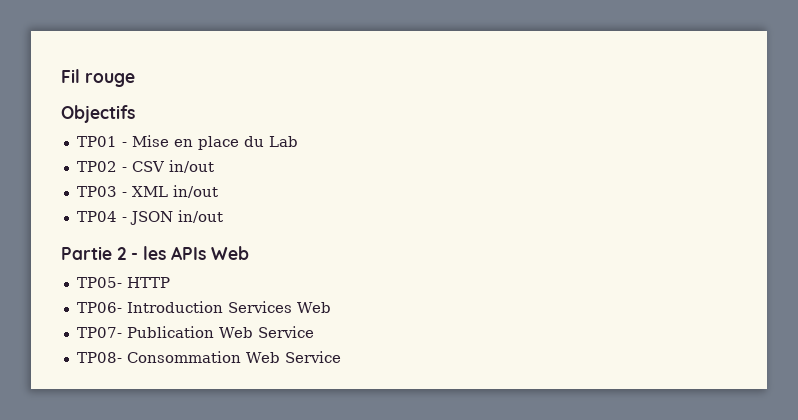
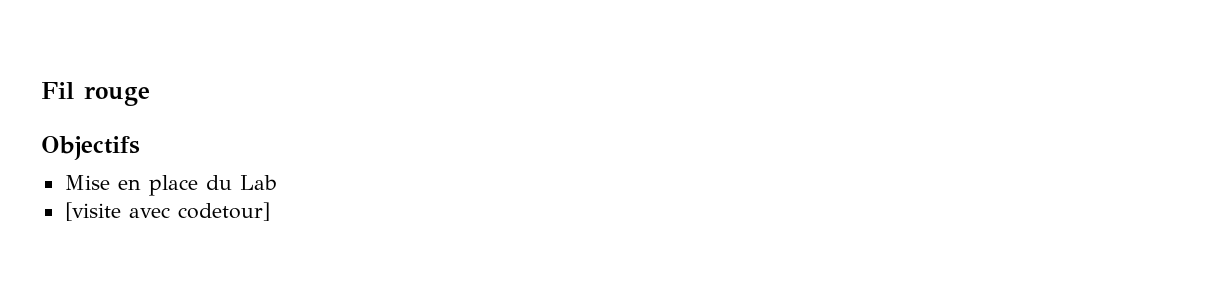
- TP01 - Mise en place du Lab
+ Mise en place du Lab
- TP02 - CSV in/out
- TP03 - XML in/out
- TP04 - JSON in/out
- Partie 2 - les APIs Web
- TP05- HTTP
- TP06- Introduction Services Web
- TP07- Publication Web Service
- TP08- Consommation Web Service
+ [visite avec codetour]

